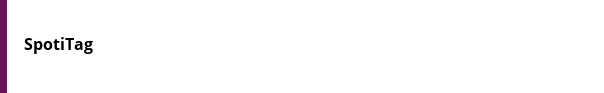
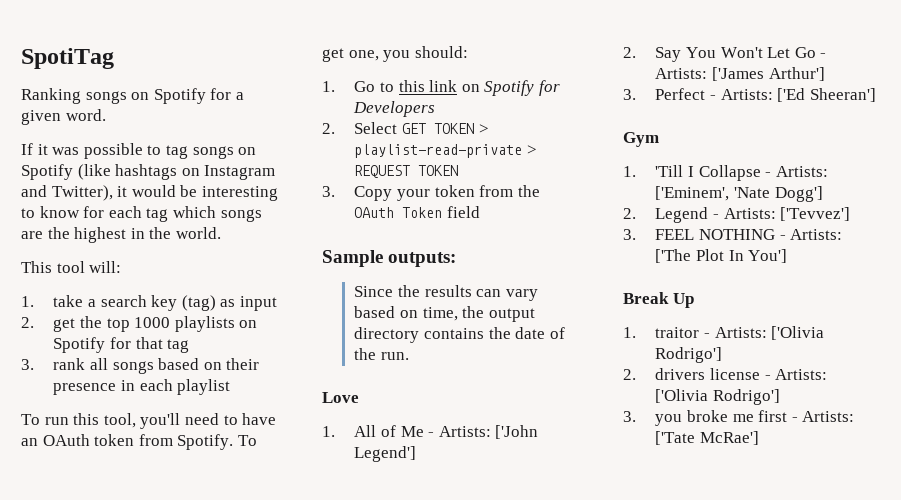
+ Ranking songs on Spotify for a given word.
+ If it was possible to tag songs on Spotify (like hashtags on Instagram and Twitter), it would be interesting to know for each tag which songs are the highest in the world.
+ This tool will:
+ 1. take a search key (tag) as input
+ 2. get the top 1000 playlists on Spotify for that tag
+ 3. rank all songs based on their presence in each playlist
+ To run this tool, you'll need to have an OAuth token from Spotify. To get one, you should:
+ 1. Go to this link on Spotify for Developers
+ 2. Select GET TOKEN > playlist-read-private > REQUEST TOKEN
+ 3. Copy your token from the OAuth Token field
+ Sample outputs:
+ Since the results can vary based on time, the output directory contains the date of the run.
+ Love
+ 1. All of Me - Artists: ['John Legend']
+ 2. Say You Won't Let Go - Artists: ['James Arthur']
+ 3. Perfect - Artists: ['Ed Sheeran']
+ Gym
+ 1. 'Till I Collapse - Artists: ['Eminem', 'Nate Dogg']
+ 2. Legend - Artists: ['Tevvez']
+ 3. FEEL NOTHING - Artists: ['The Plot In You']
+ Break Up
+ 1. traitor - Artists: ['Olivia Rodrigo']
+ 2. drivers license - Artists: ['Olivia Rodrigo']
+ 3. you broke me first - Artists: ['Tate McRae']

